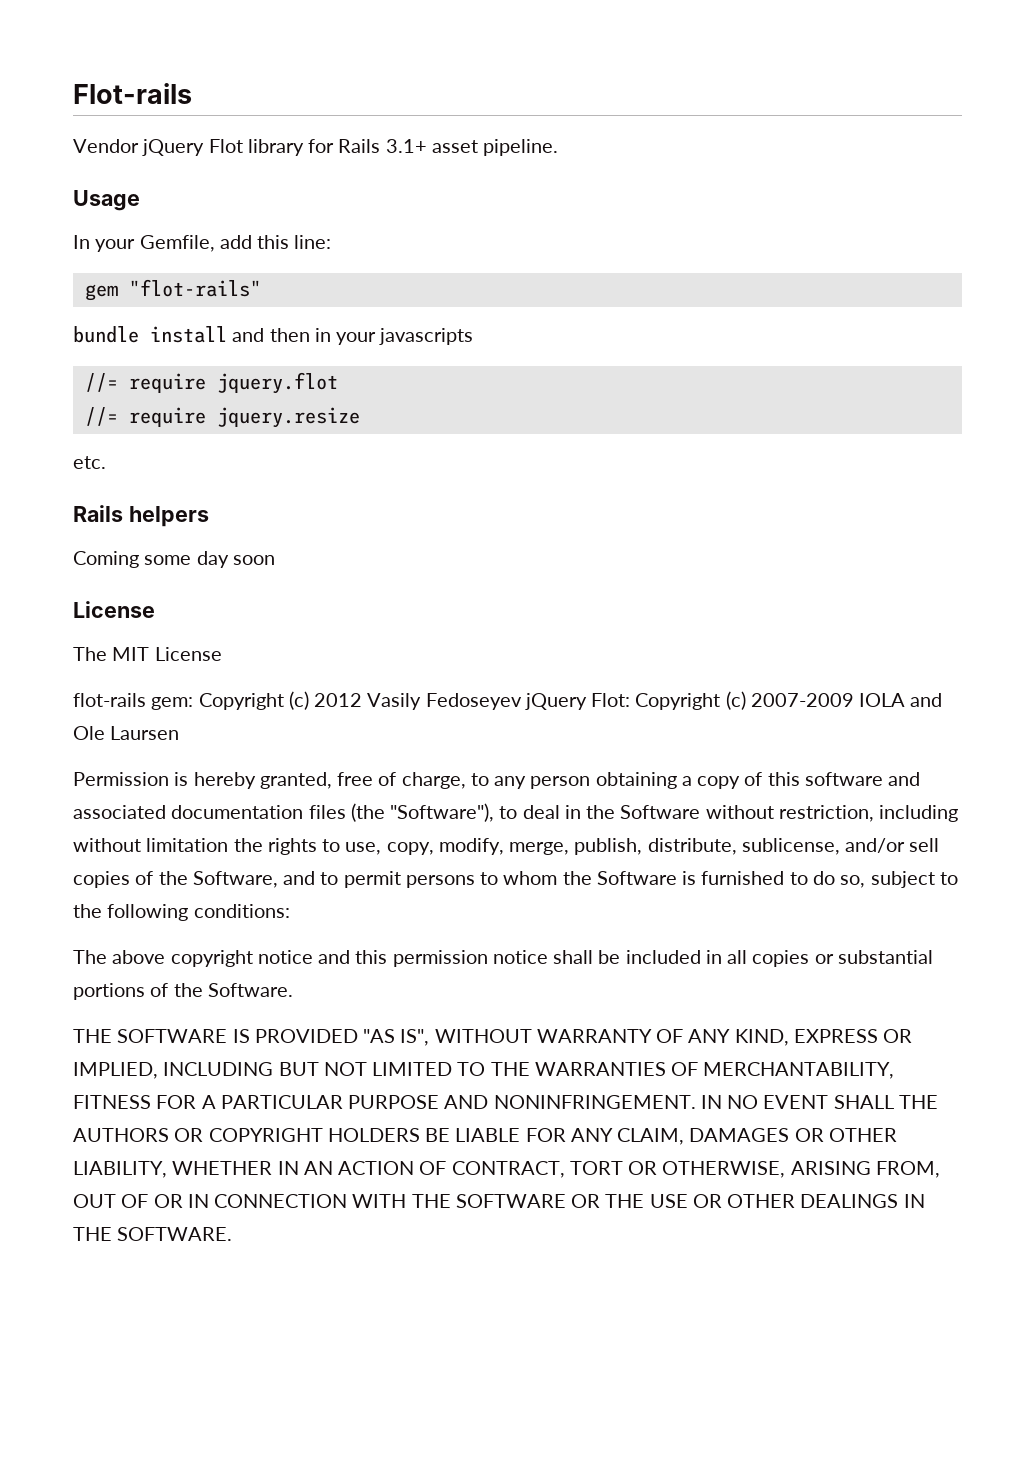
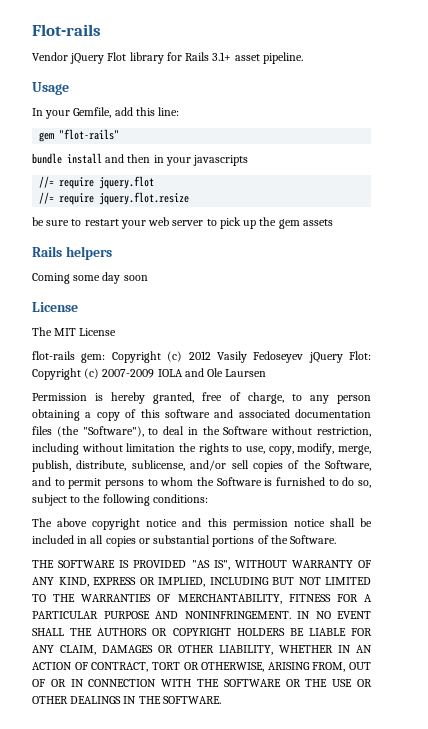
- //= require jquery.resize
- etc.
+ //= require jquery.flot.resize
+ be sure to restart your web server to pick up the gem assets

